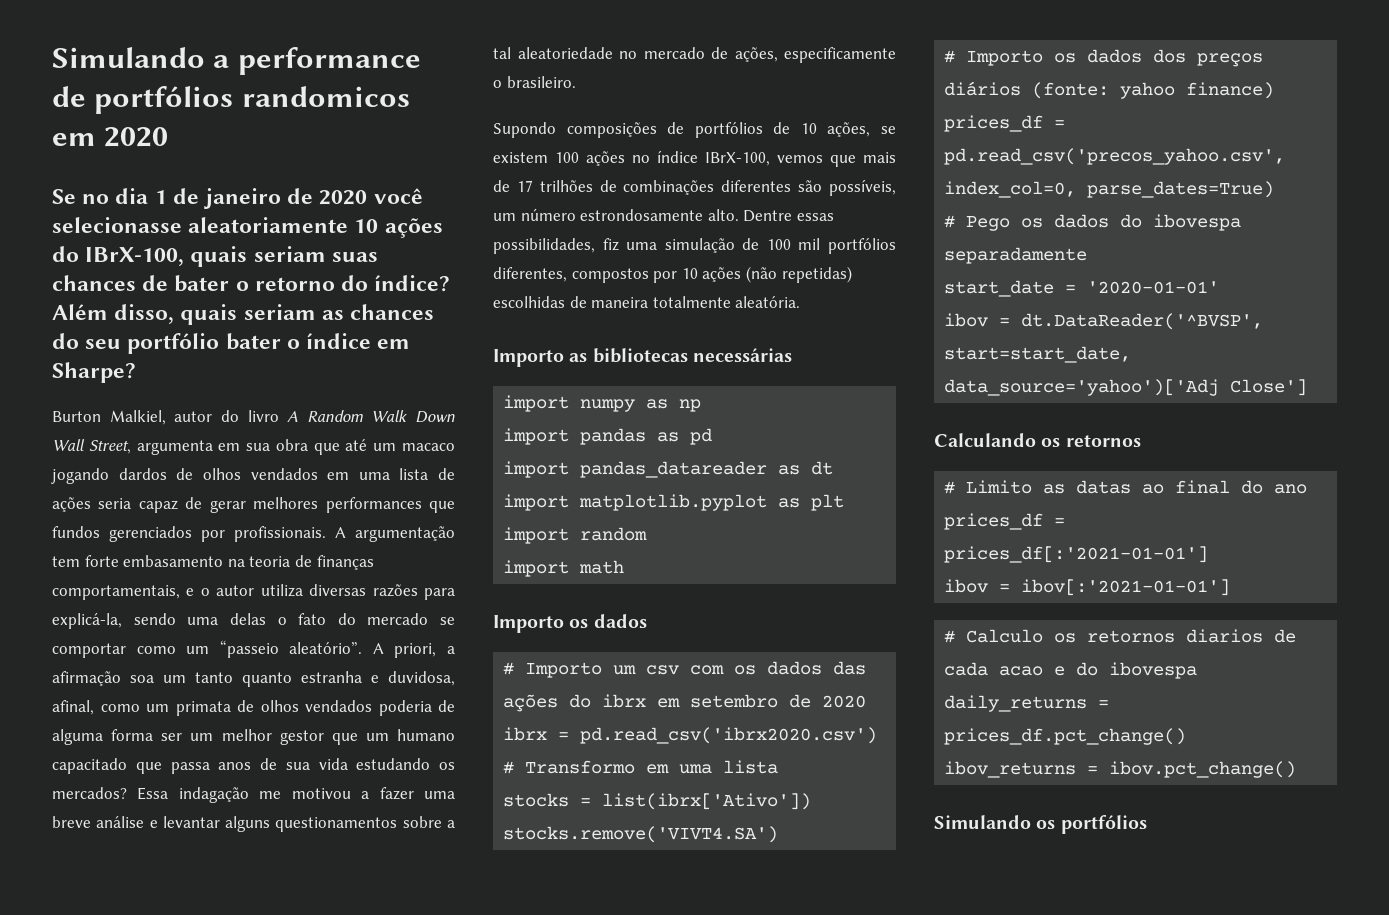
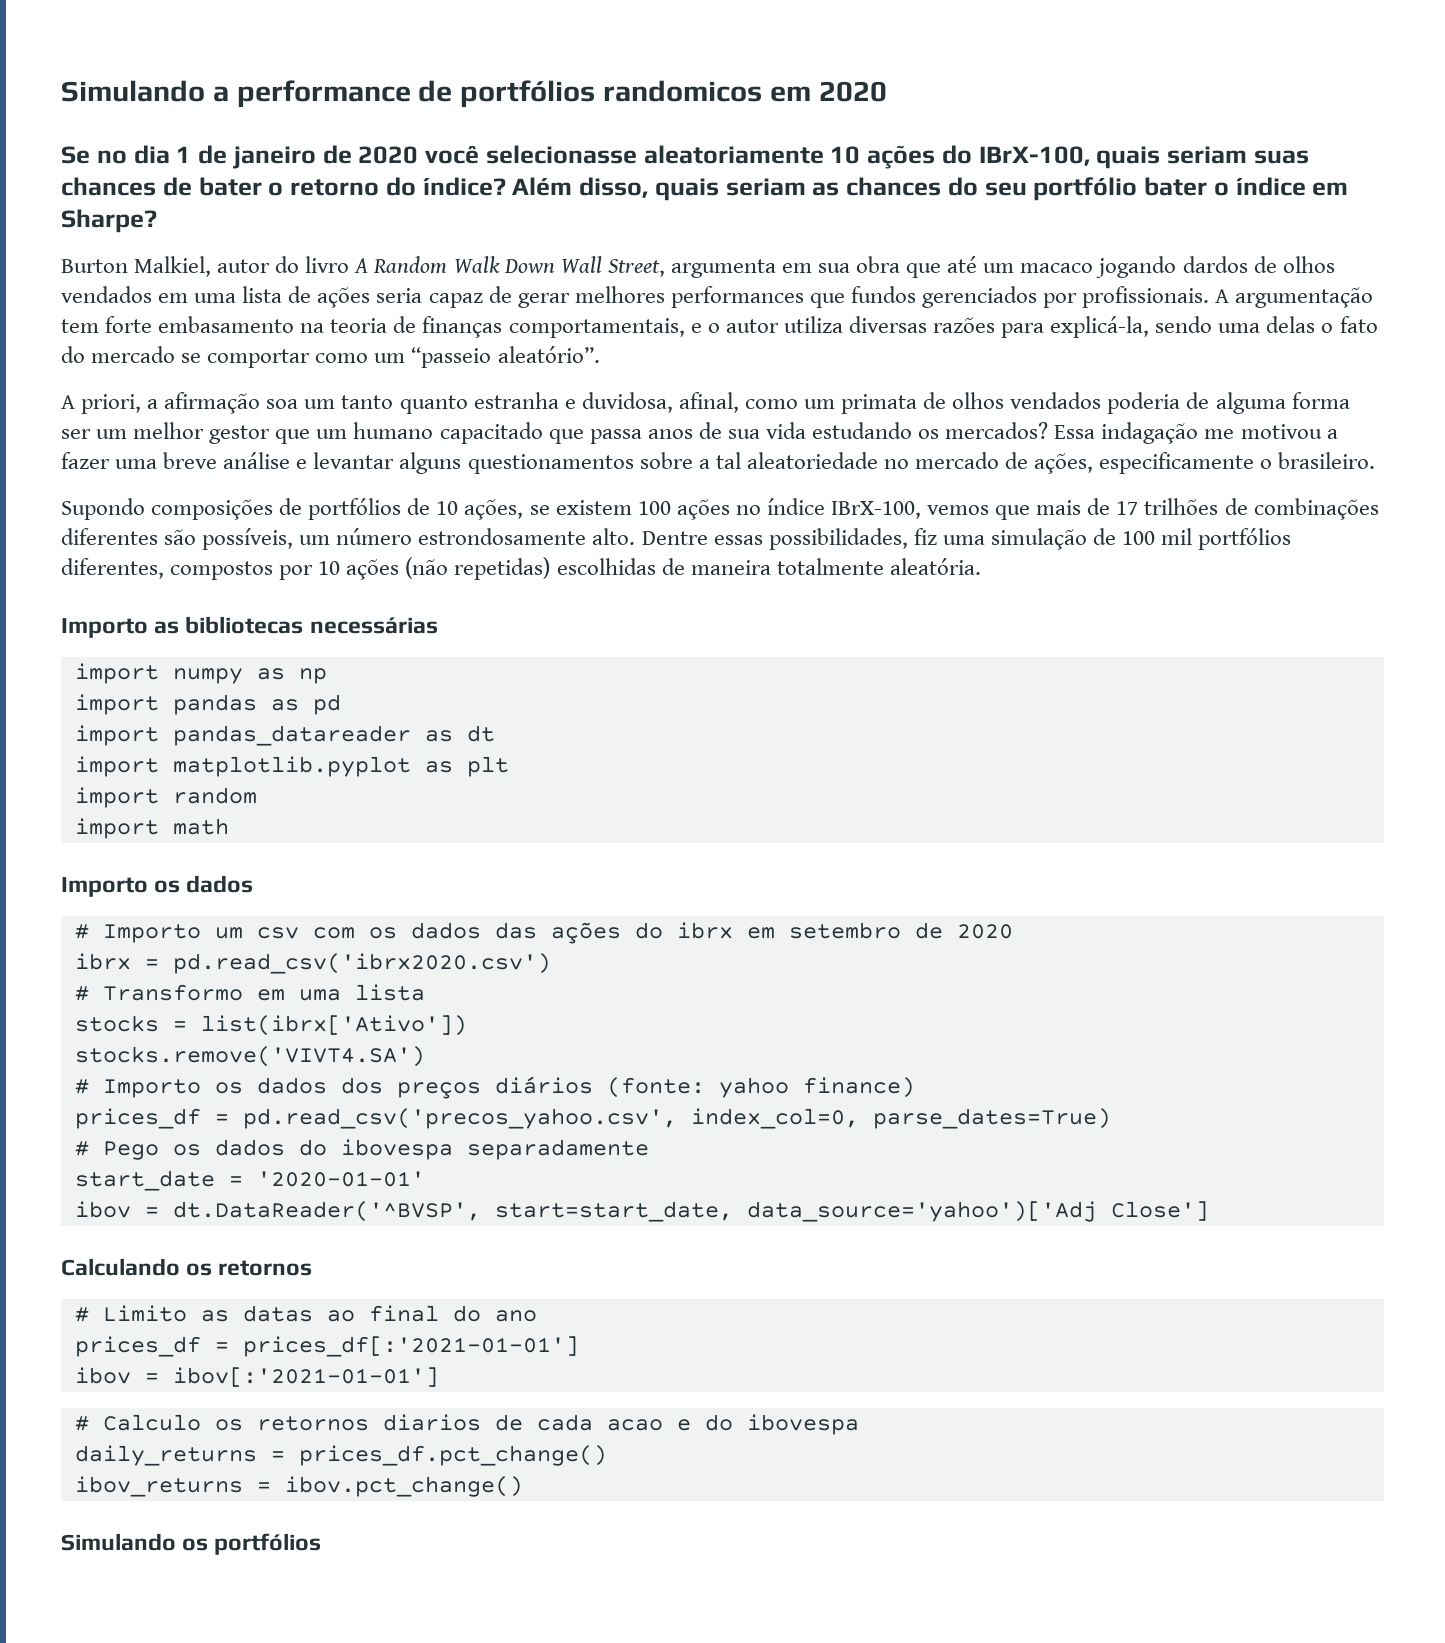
- A argumentação tem forte embasamento na teoria de finanças comportamentais, e o autor utiliza diversas razões para explicá-la, sendo uma delas o fato do mercado se comportar como um “passeio aleatório”. A priori, a afirmação soa um tanto quanto estranha e duvidosa, afinal, como um primata de olhos vendados poderia de alguma forma ser um melhor gestor que um humano capacitado que passa anos de sua vida estudando os mercados?
+ A argumentação tem forte embasamento na teoria de finanças comportamentais, e o autor utiliza diversas razões para explicá-la, sendo uma delas o fato do mercado se comportar como um “passeio aleatório”.
+ A priori, a afirmação soa um tanto quanto estranha e duvidosa, afinal, como um primata de olhos vendados poderia de alguma forma ser um melhor gestor que um humano capacitado que passa anos de sua vida estudando os mercados?

